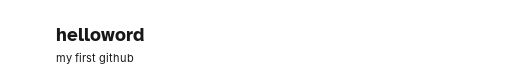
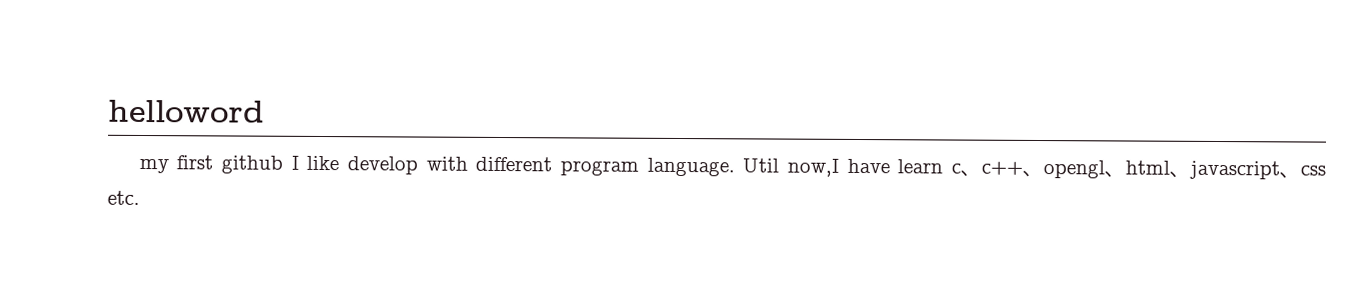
- my first github
+ my first github I like develop with different program language. Util now,I have learn c、c++、opengl、html、javascript、css etc.

